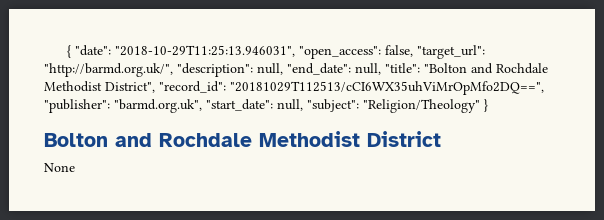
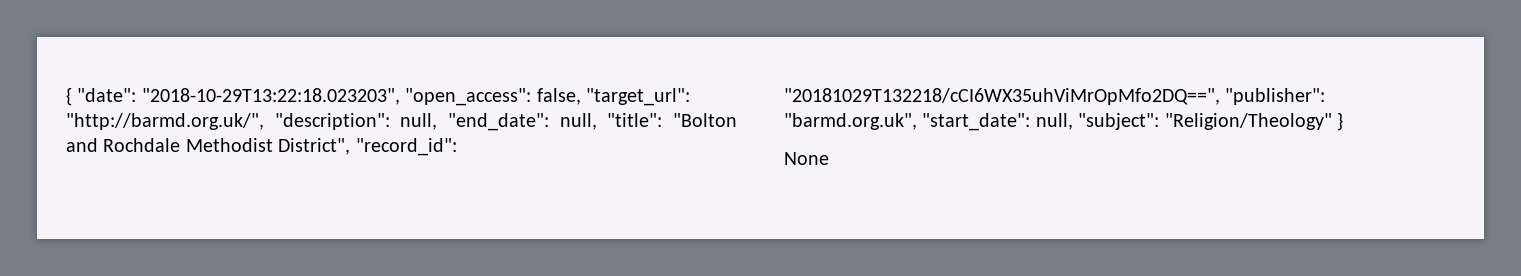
- { "date": "2018-10-29T11:25:13.946031", "open_access": false, "target_url": "http://barmd.org.uk/", "description": null, "end_date": null, "title": "Bolton and Rochdale Methodist District", "record_id": "20181029T112513/cCI6WX35uhViMrOpMfo2DQ==", "publisher": "barmd.org.uk", "start_date": null, "subject": "Religion/Theology" }
+ { "date": "2018-10-29T13:22:18.023203", "open_access": false, "target_url": "http://barmd.org.uk/", "description": null, "end_date": null, "title": "Bolton and Rochdale Methodist District", "record_id": "20181029T132218/cCI6WX35uhViMrOpMfo2DQ==", "publisher": "barmd.org.uk", "start_date": null, "subject": "Religion/Theology" }
- Bolton and Rochdale Methodist District

